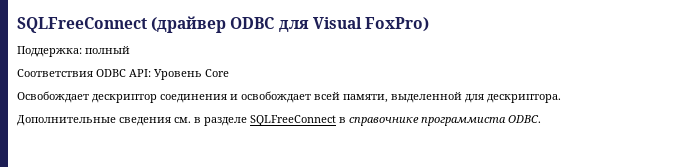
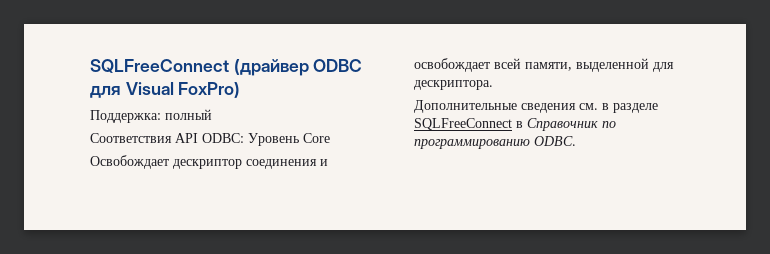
- Соответствия ODBC API: Уровень Core
+ Соответствия API ODBC: Уровень Core
- Дополнительные сведения см. в разделе SQLFreeConnect в справочнике программиста ODBC.
+ Дополнительные сведения см. в разделе SQLFreeConnect в Справочник по программированию ODBC.

